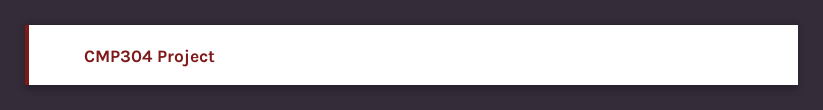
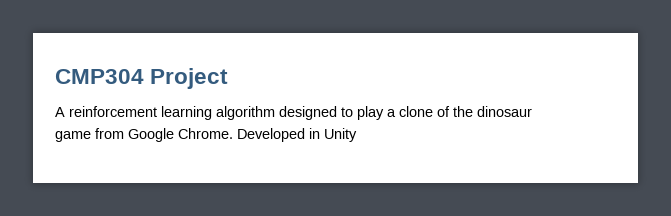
+ A reinforcement learning algorithm designed to play a clone of the dinosaur game from Google Chrome. Developed in Unity

